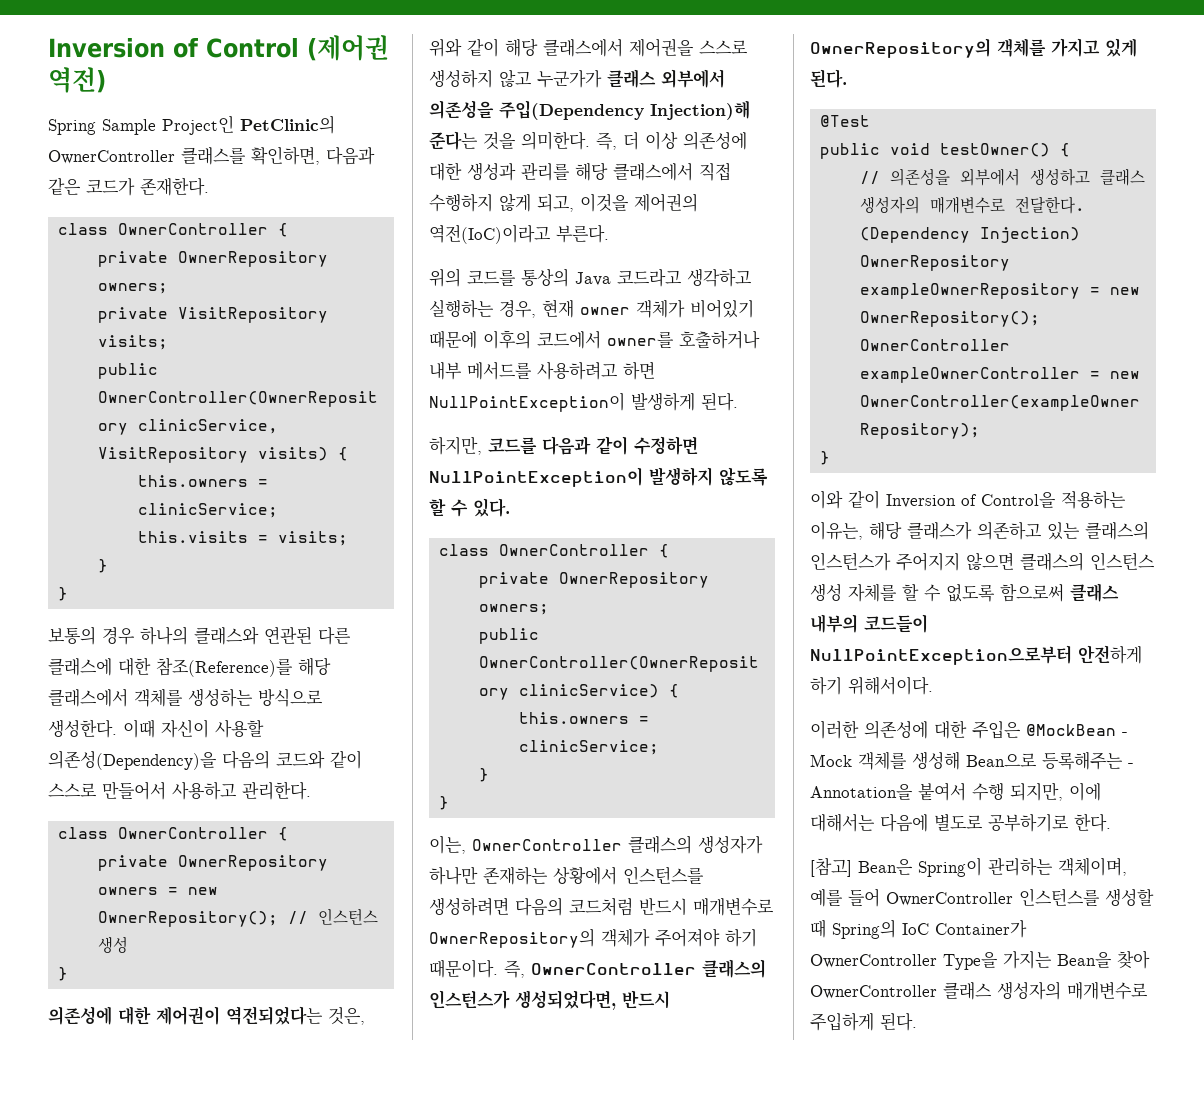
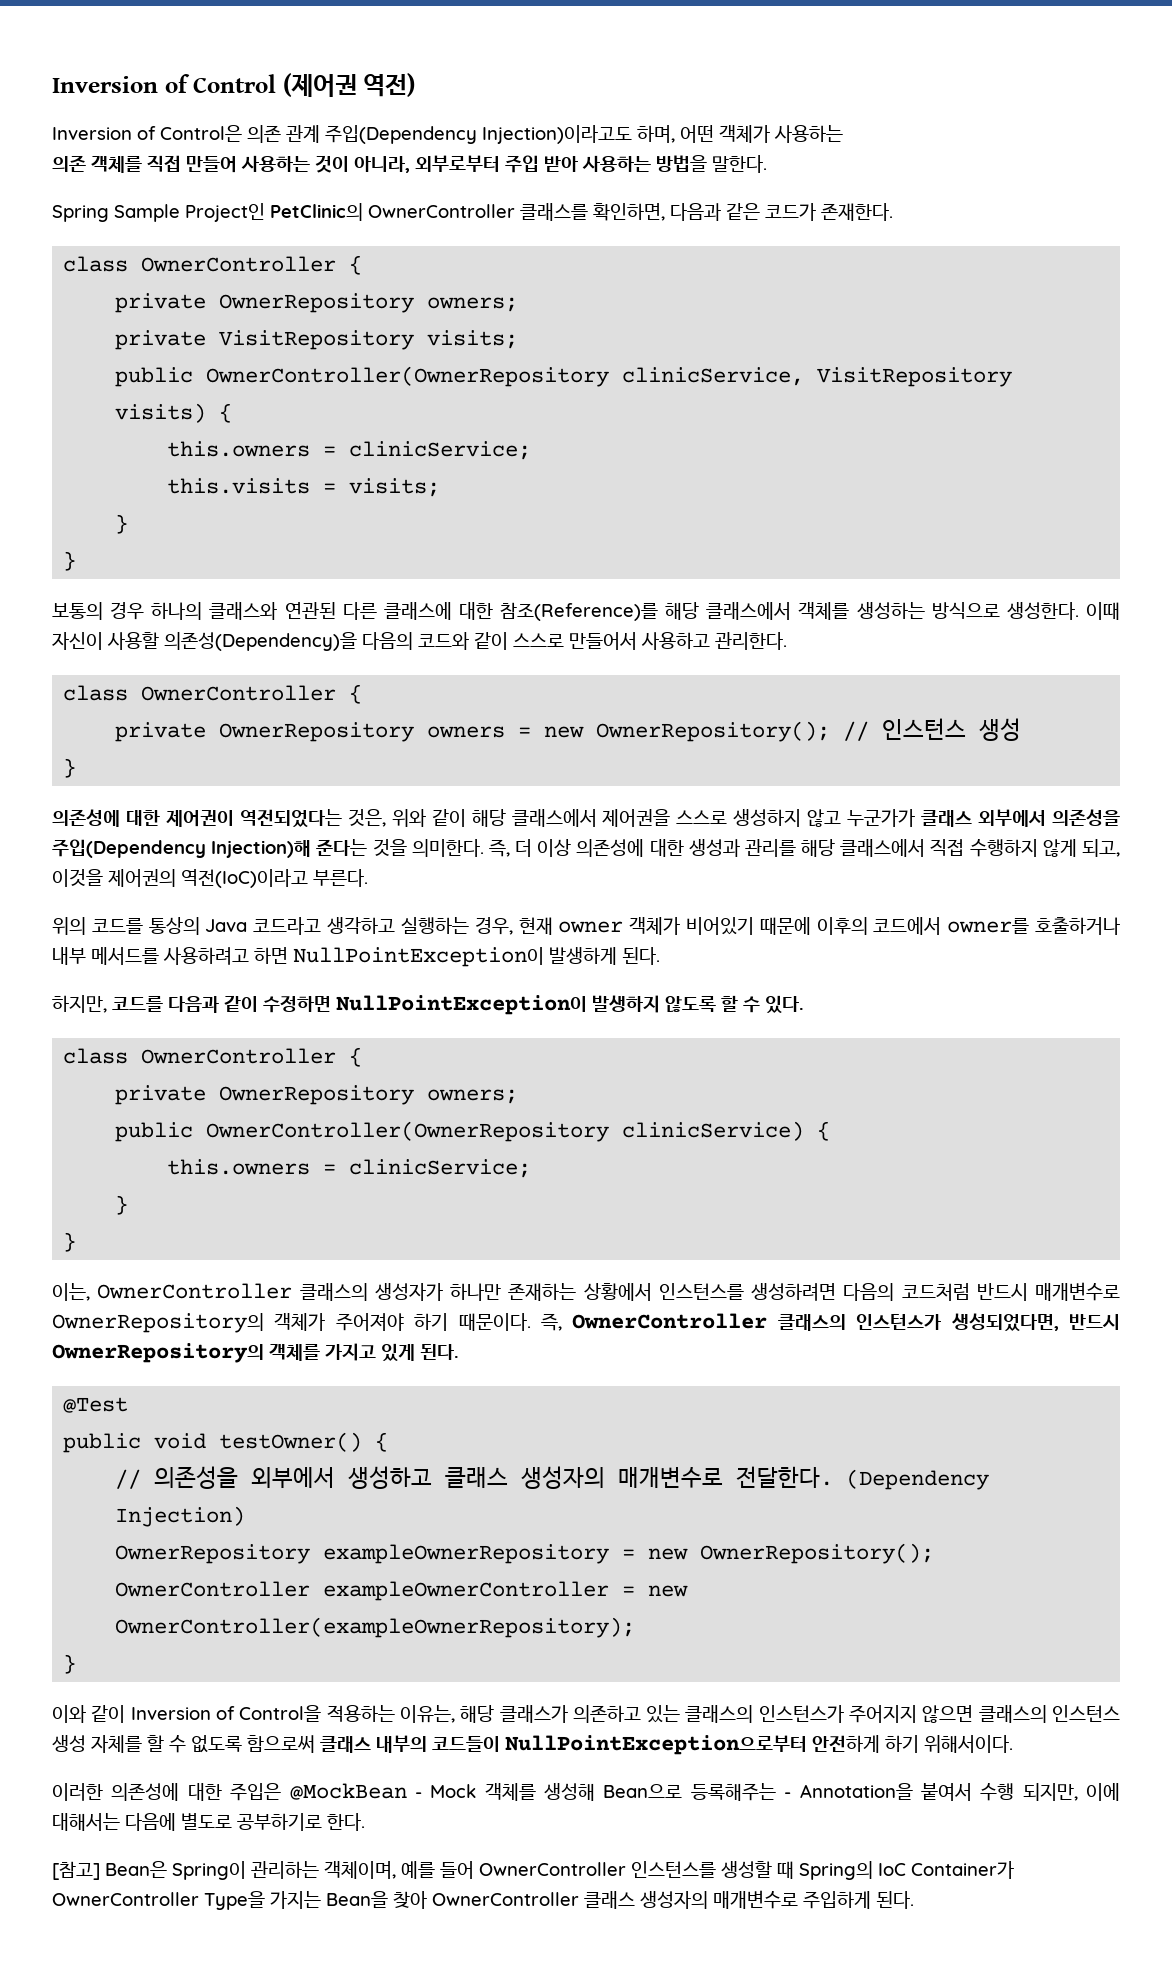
+ Inversion of Control은 의존 관계 주입(Dependency Injection)이라고도 하며, 어떤 객체가 사용하는
+ 의존 객체를 직접 만들어 사용하는 것이 아니라, 외부로부터 주입 받아 사용하는 방법을 말한다.

